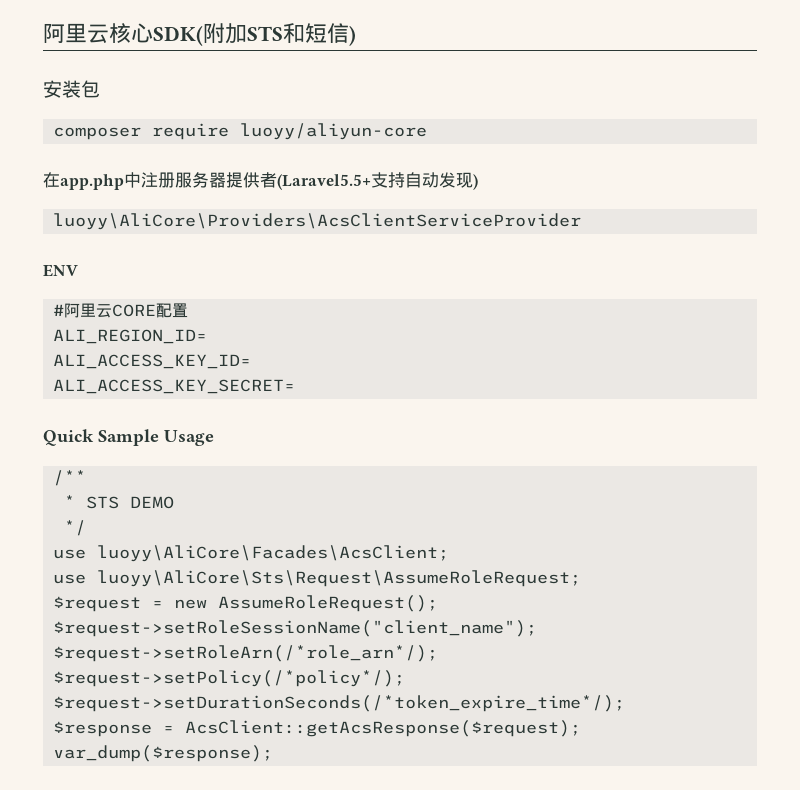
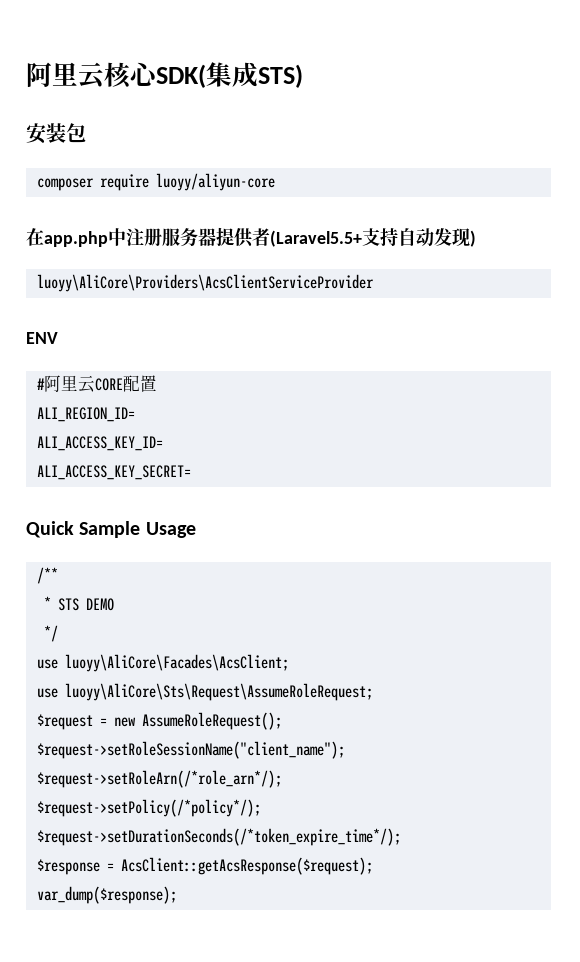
- 阿里云核心SDK(附加STS和短信)
+ 阿里云核心SDK(集成STS)

